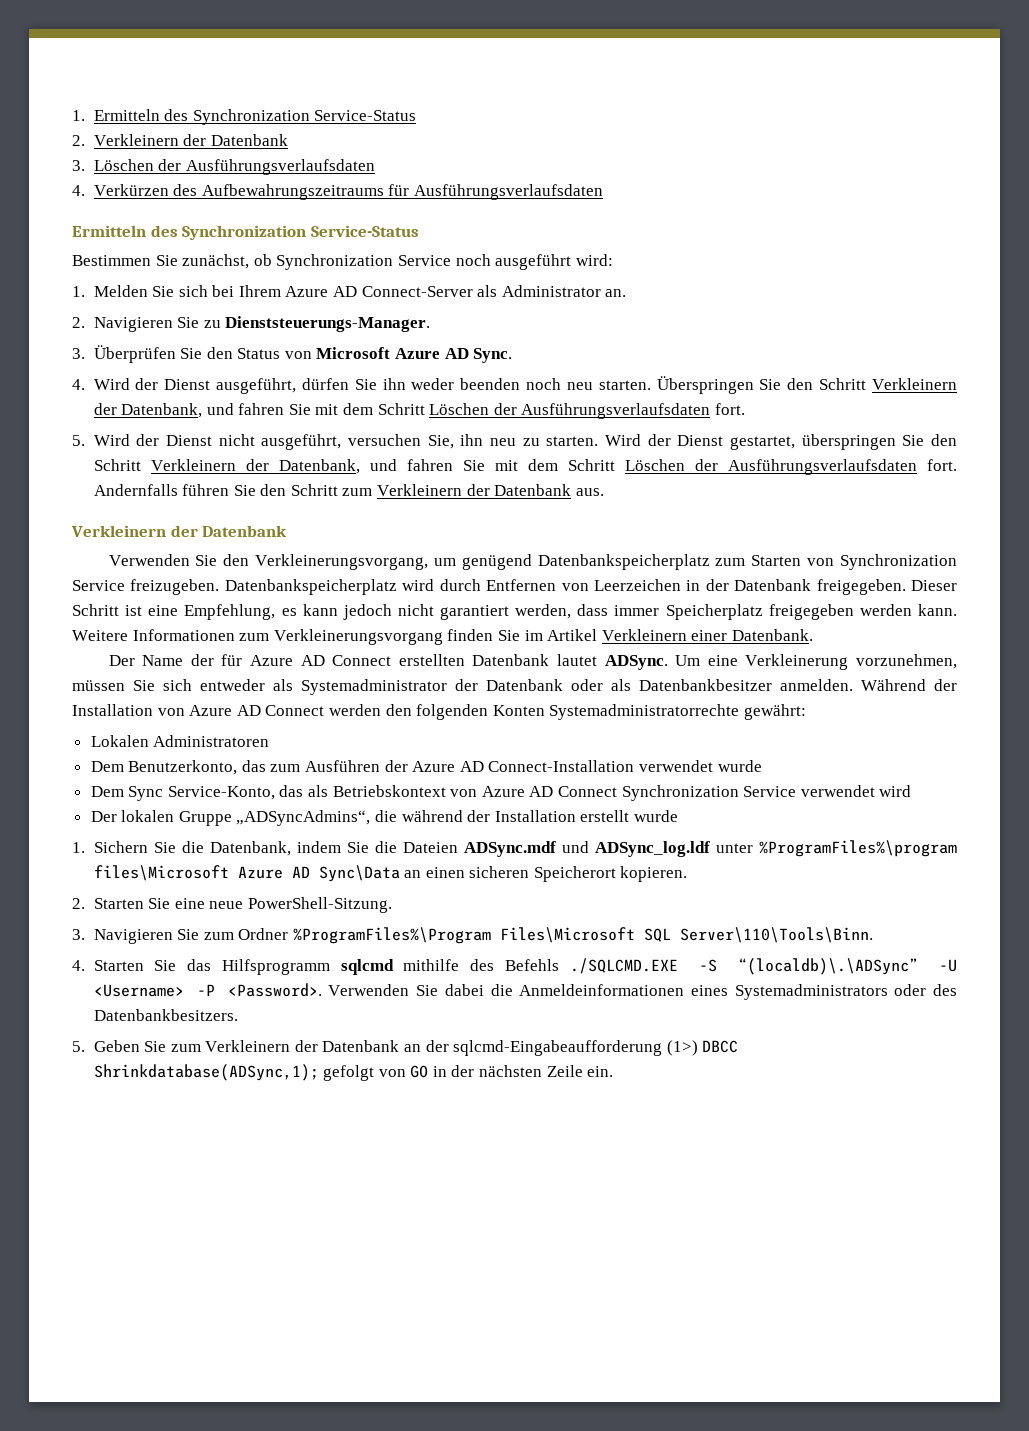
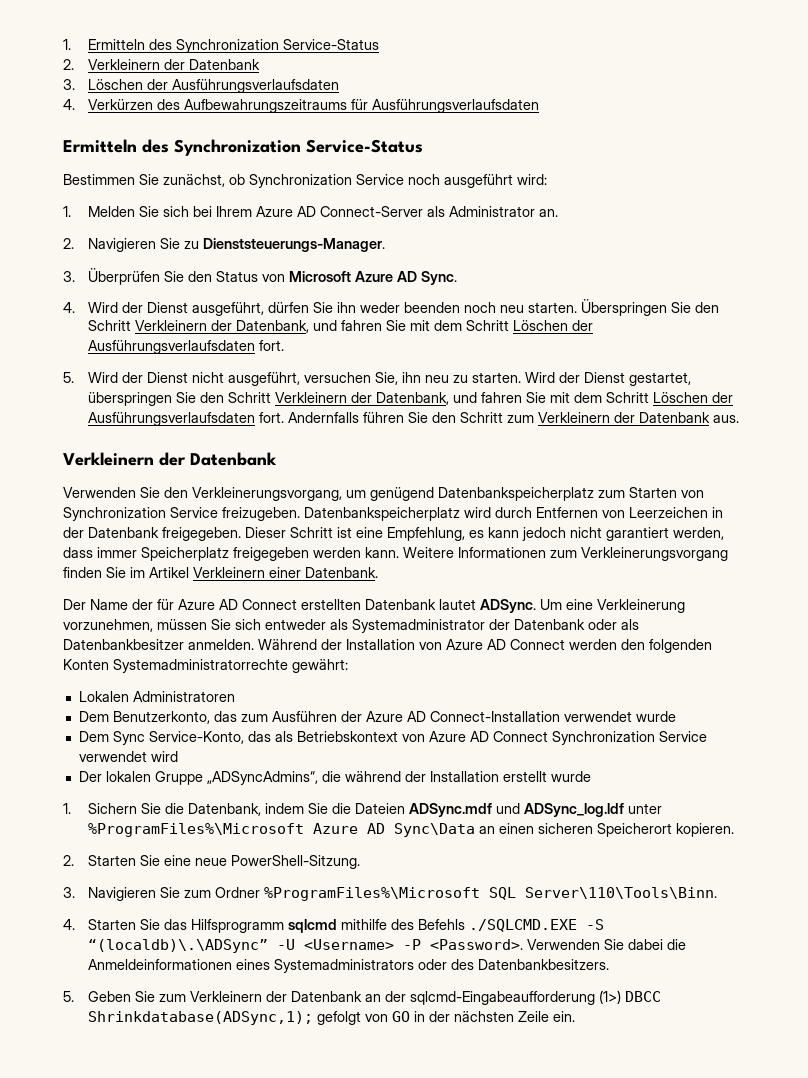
- 1. Sichern Sie die Datenbank, indem Sie die Dateien ADSync.mdf und ADSync_log.ldf unter %ProgramFiles%\program files\Microsoft Azure AD Sync\Data an einen sicheren Speicherort kopieren.
+ 1. Sichern Sie die Datenbank, indem Sie die Dateien ADSync.mdf und ADSync_log.ldf unter %ProgramFiles%\Microsoft Azure AD Sync\Data an einen sicheren Speicherort kopieren.
- 3. Navigieren Sie zum Ordner %ProgramFiles%\Program Files\Microsoft SQL Server\110\Tools\Binn.
+ 3. Navigieren Sie zum Ordner %ProgramFiles%\Microsoft SQL Server\110\Tools\Binn.

